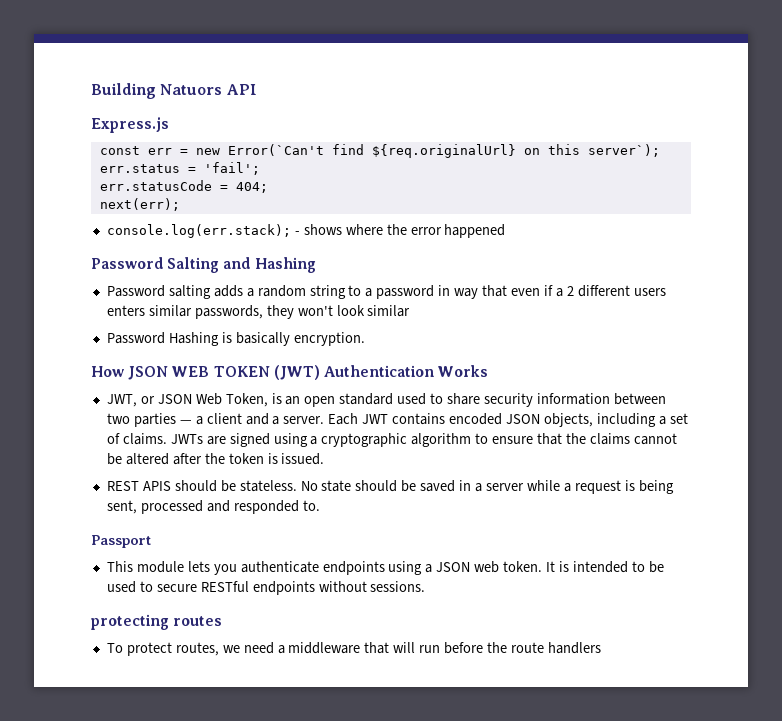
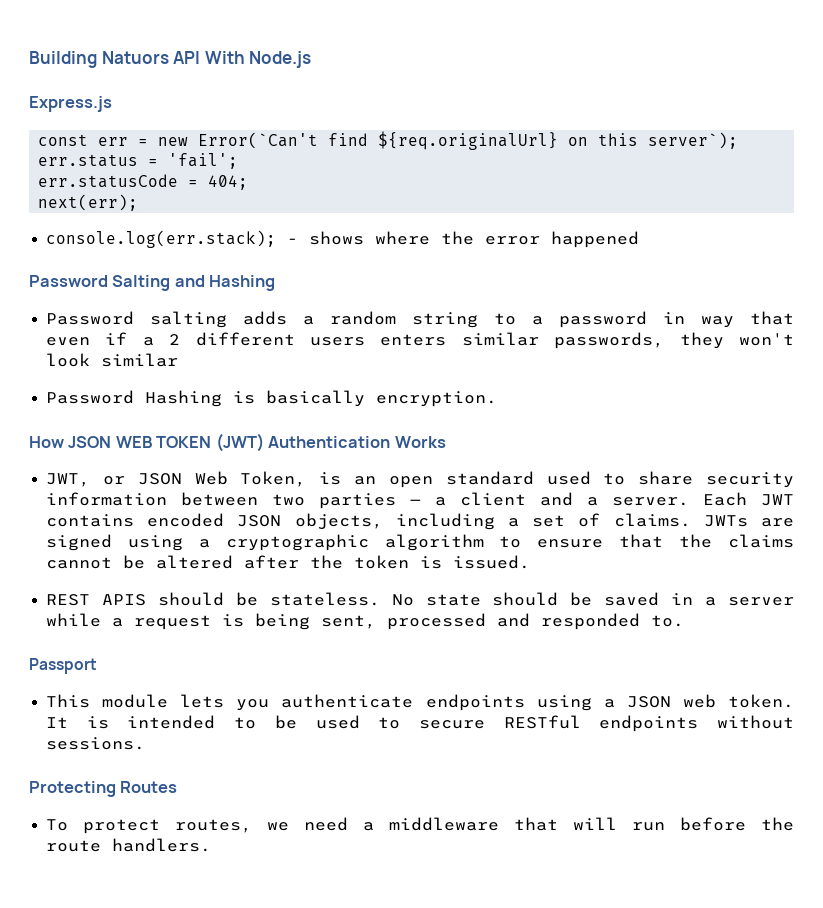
- Building Natuors API
+ Building Natuors API With Node.js
- protecting routes
+ Protecting Routes
- To protect routes, we need a middleware that will run before the route handlers
+ To protect routes, we need a middleware that will run before the route handlers.

